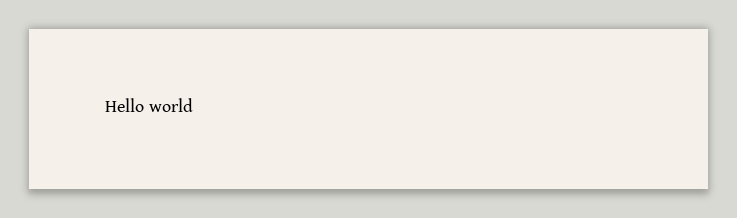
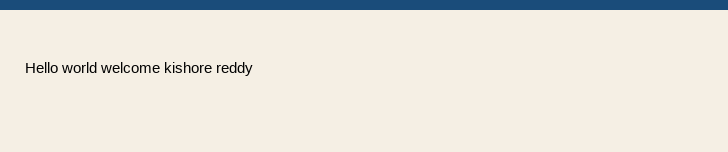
- Hello world
+ Hello world welcome kishore reddy

